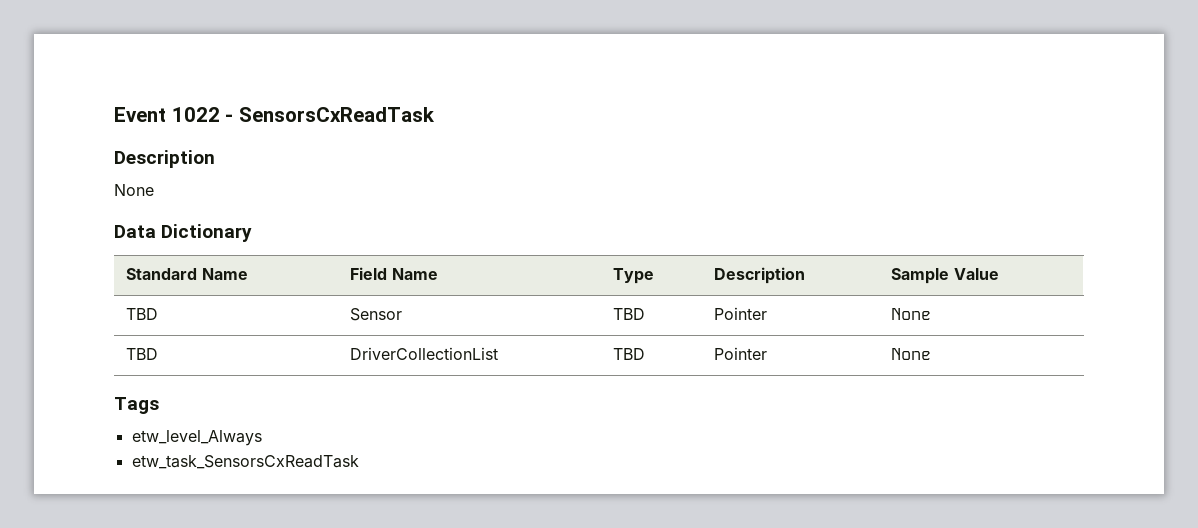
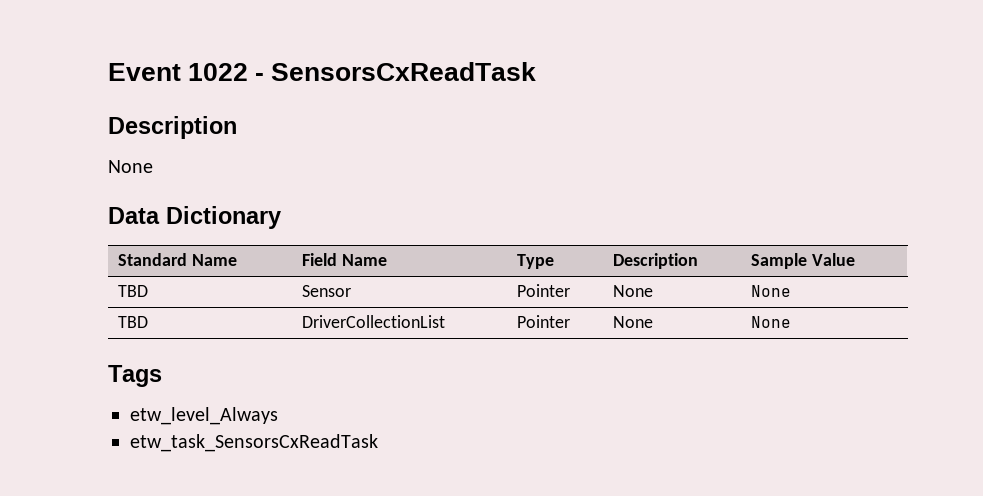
- TBD | Sensor | TBD | Pointer | None
+ TBD | Sensor | Pointer | None | None
- TBD | DriverCollectionList | TBD | Pointer | None
+ TBD | DriverCollectionList | Pointer | None | None

